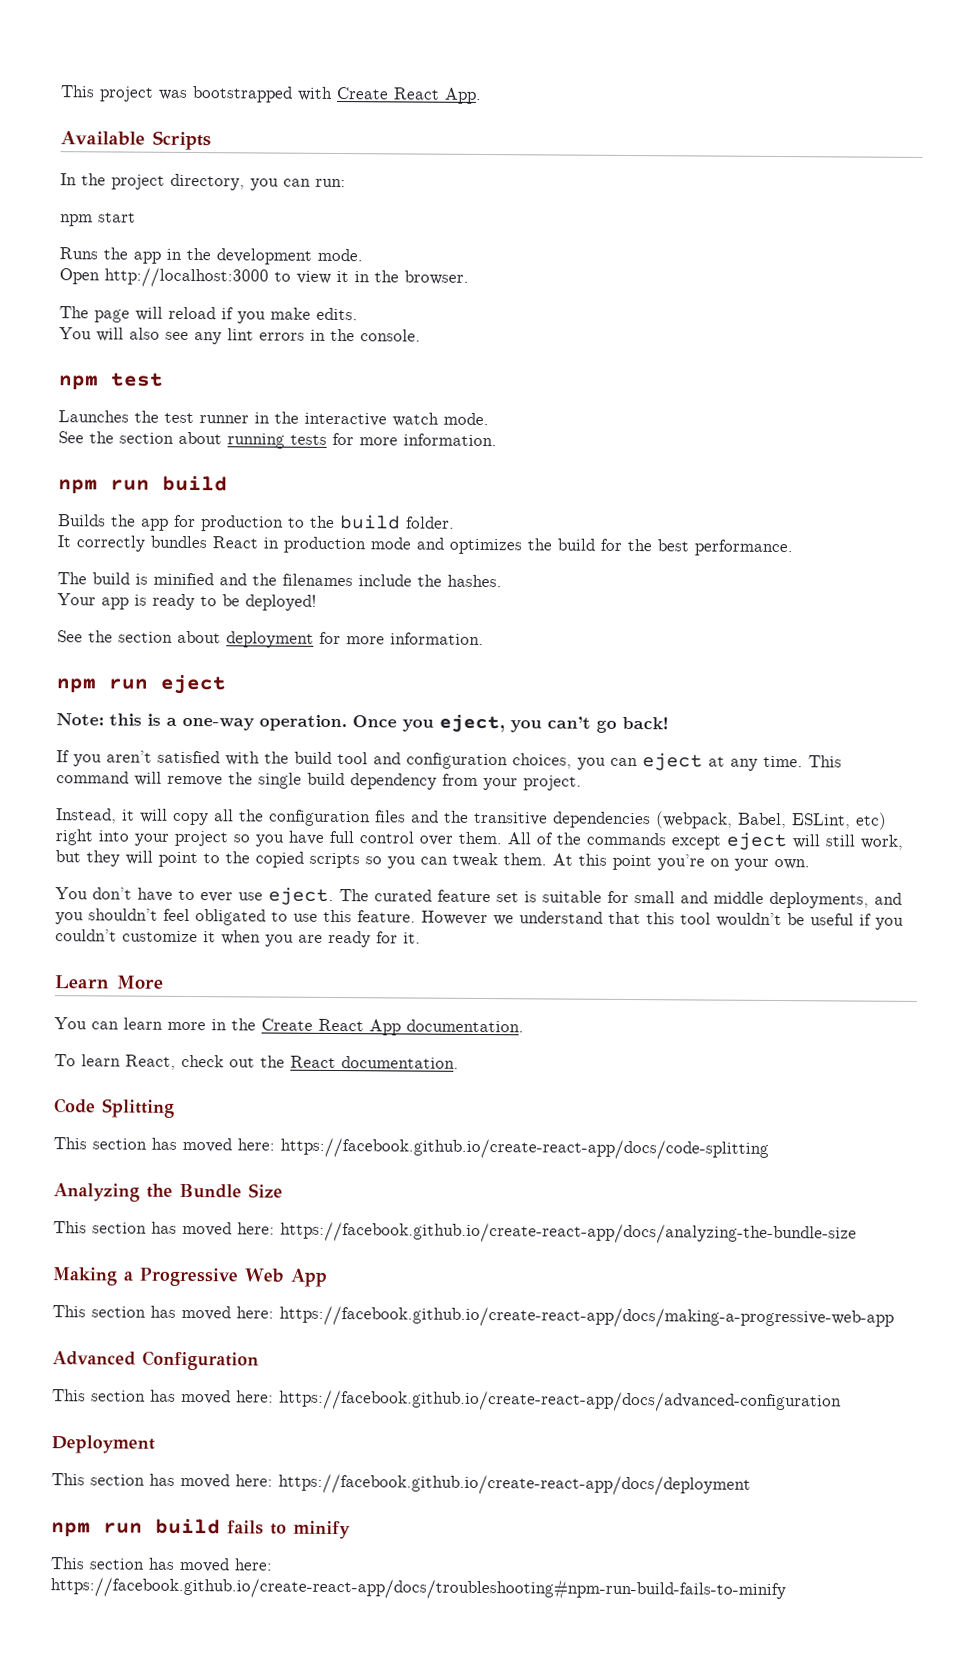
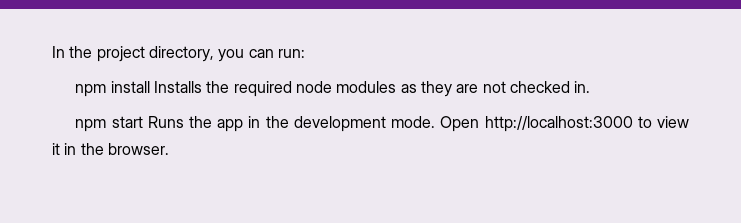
- This project was bootstrapped with Create React App.
- Available Scripts
+ npm install Installs the required node modules as they are not checked in.
- npm start
- Runs the app in the development mode.
- Open http://localhost:3000 to view it in the browser.
+ npm start Runs the app in the development mode. Open http://localhost:3000 to view it in the browser.
- The page will reload if you make edits.
- You will also see any lint errors in the console.
- npm test
- Launches the test runner in the interactive watch mode.
- See the section about running tests for more information.
- npm run build
- Builds the app for production to the build folder.
- It correctly bundles React in production mode and optimizes the build for the best performance.
- The build is minified and the filenames include the hashes.
- Your app is ready to be deployed!
- See the section about deployment for more information.
- npm run eject
- Note: this is a one-way operation. Once you eject, you can’t go back!
- If you aren’t satisfied with the build tool and configuration choices, you can eject at any time. This command will remove the single build dependency from your project.
- Instead, it will copy all the configuration files and the transitive dependencies (webpack, Babel, ESLint, etc) right into your project so you have full control over them. All of the commands except eject will still work, but they will point to the copied scripts so you can tweak them. At this point you’re on your own.
- You don’t have to ever use eject. The curated feature set is suitable for small and middle deployments, and you shouldn’t feel obligated to use this feature. However we understand that this tool wouldn’t be useful if you couldn’t customize it when you are ready for it.
- Learn More
- You can learn more in the Create React App documentation.
- To learn React, check out the React documentation.
- Code Splitting
- This section has moved here: https://facebook.github.io/create-react-app/docs/code-splitting
- Analyzing the Bundle Size
- This section has moved here: https://facebook.github.io/create-react-app/docs/analyzing-the-bundle-size
- Making a Progressive Web App
- This section has moved here: https://facebook.github.io/create-react-app/docs/making-a-progressive-web-app
- Advanced Configuration
- This section has moved here: https://facebook.github.io/create-react-app/docs/advanced-configuration
- Deployment
- This section has moved here: https://facebook.github.io/create-react-app/docs/deployment
- npm run build fails to minify
- This section has moved here: https://facebook.github.io/create-react-app/docs/troubleshooting#npm-run-build-fails-to-minify

